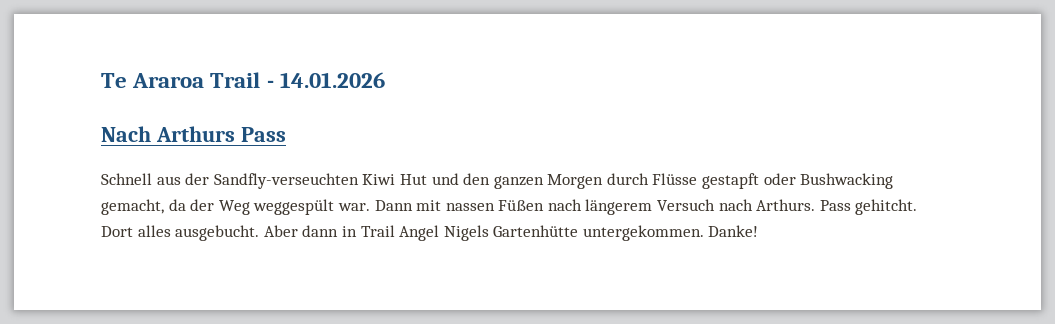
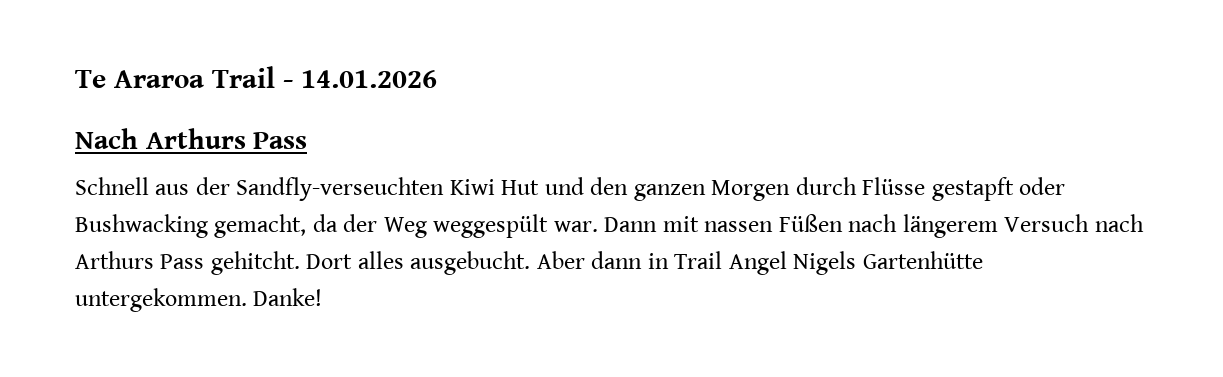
- Dann mit nassen Füßen nach längerem Versuch nach Arthurs. Pass gehitcht.
+ Dann mit nassen Füßen nach längerem Versuch nach Arthurs Pass gehitcht.

